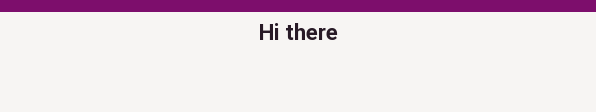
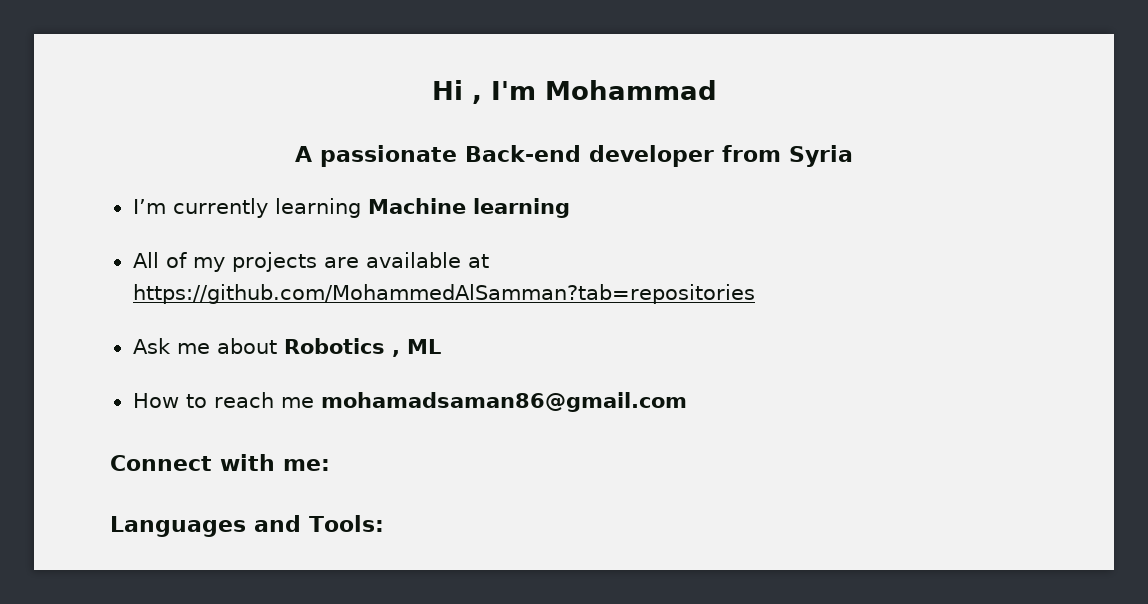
- Hi there
+ Hi , I'm Mohammad
+ A passionate Back-end developer from Syria
+ I’m currently learning Machine learning
+ All of my projects are available at https://github.com/MohammedAlSamman?tab=repositories
+ Ask me about Robotics , ML
+ How to reach me mohamadsaman86@gmail.com
+ Connect with me:
+ Languages and Tools:

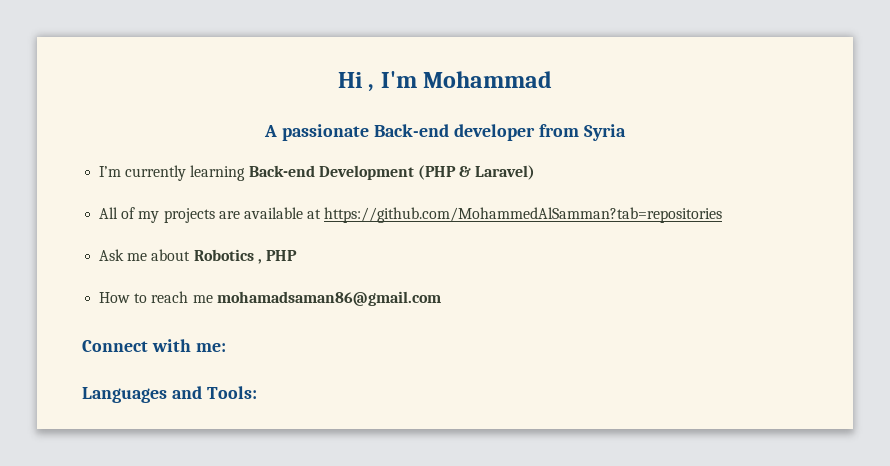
- I’m currently learning Machine learning
+ I’m currently learning Back-end Development (PHP & Laravel)
- Ask me about Robotics , ML
+ Ask me about Robotics , PHP

